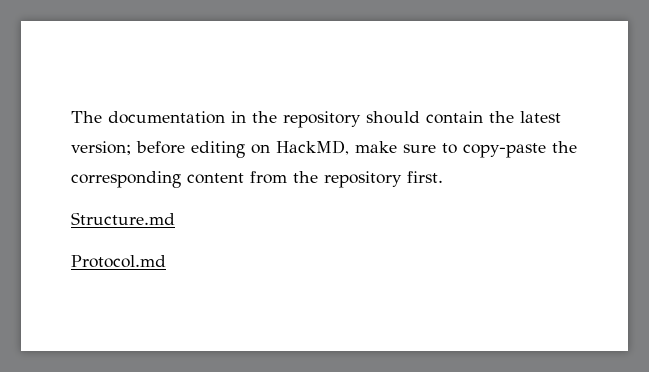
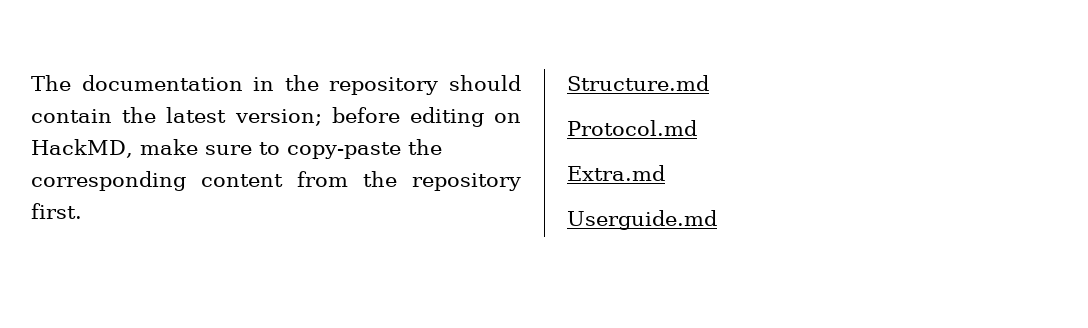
+ Extra.md
+ Userguide.md

